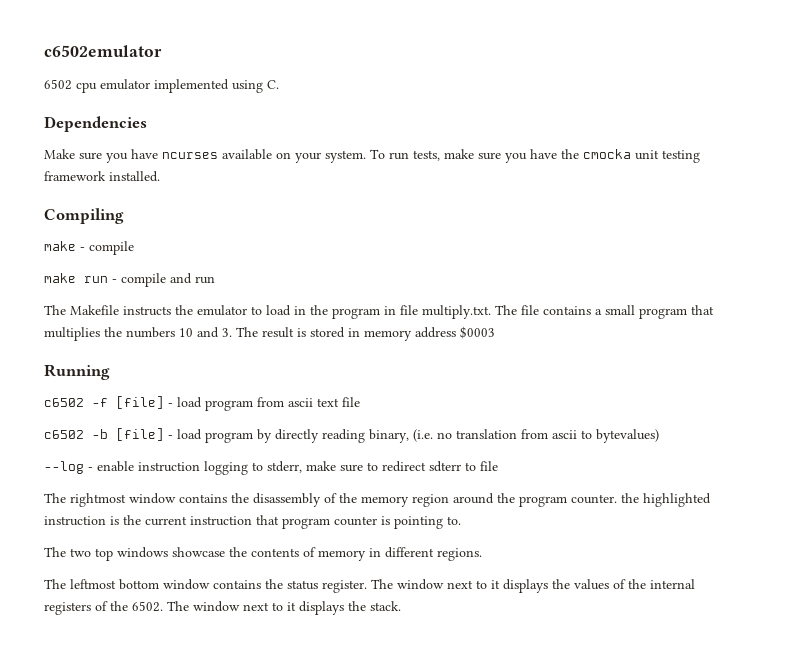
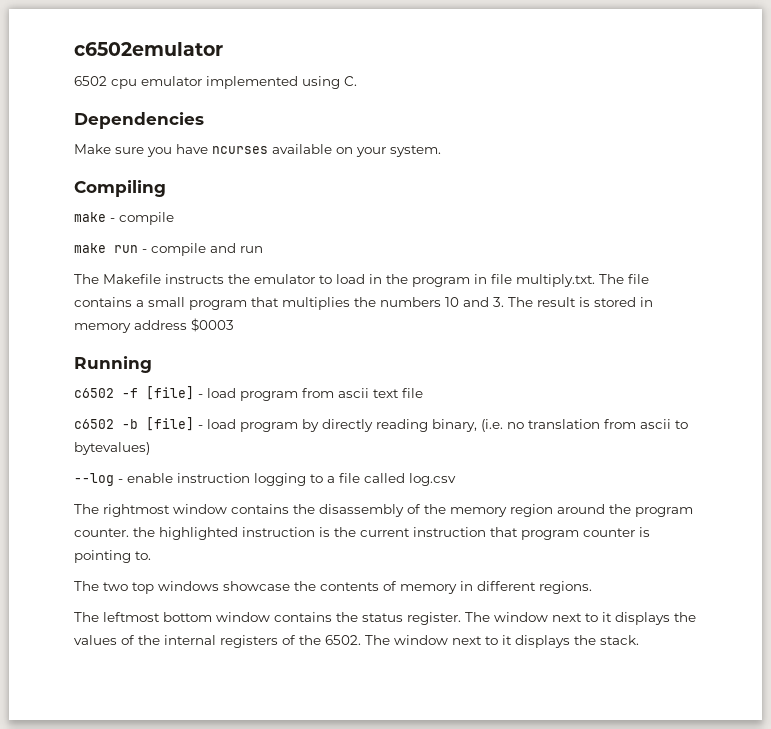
- To run tests, make sure you have the cmocka unit testing framework installed.
- --log - enable instruction logging to stderr, make sure to redirect sdterr to file
+ --log - enable instruction logging to a file called log.csv

